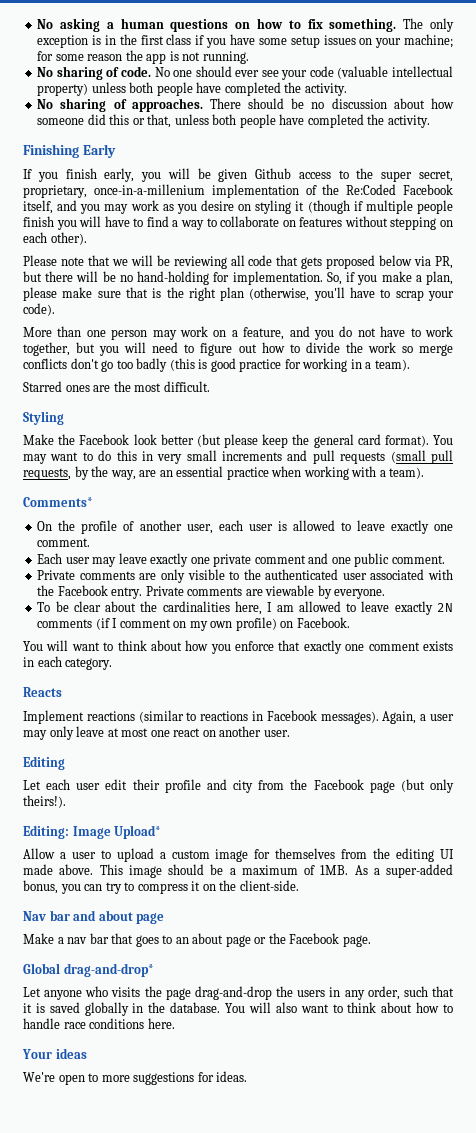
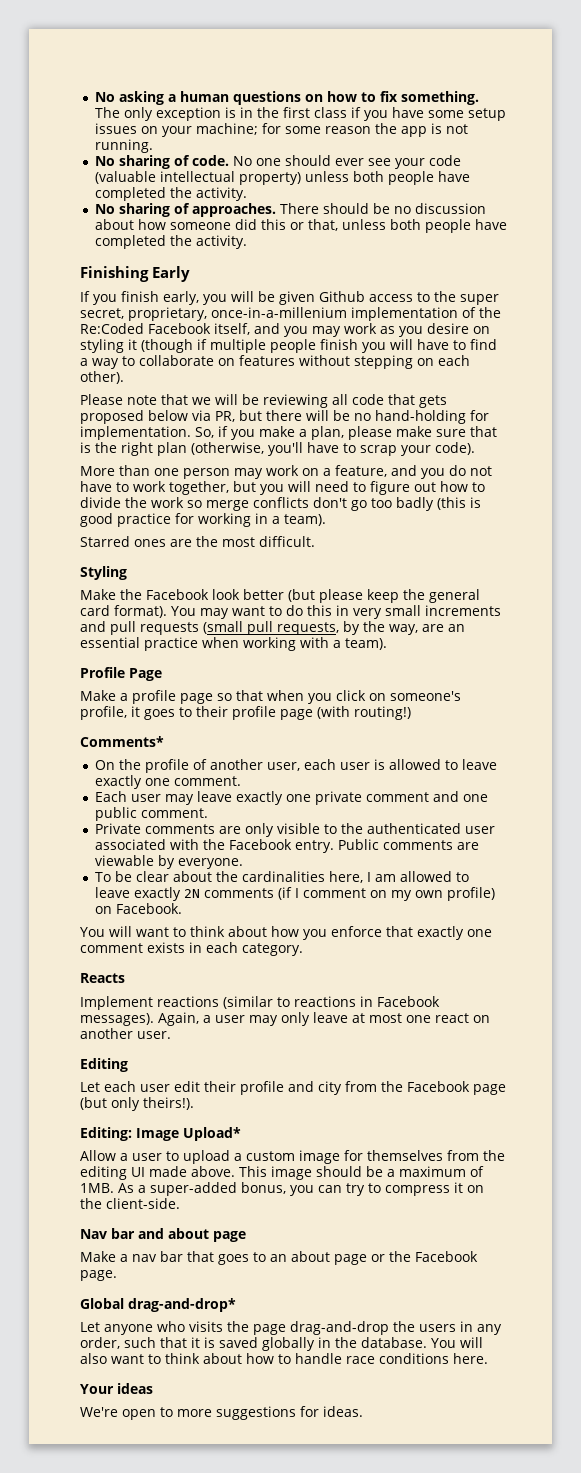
+ Profile Page
+ Make a profile page so that when you click on someone's profile, it goes to their profile page (with routing!)
- Private comments are viewable by everyone.
+ Public comments are viewable by everyone.

